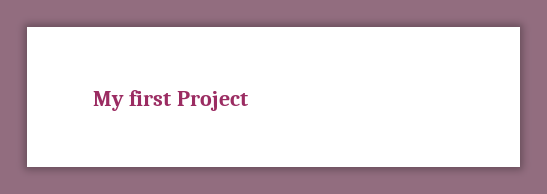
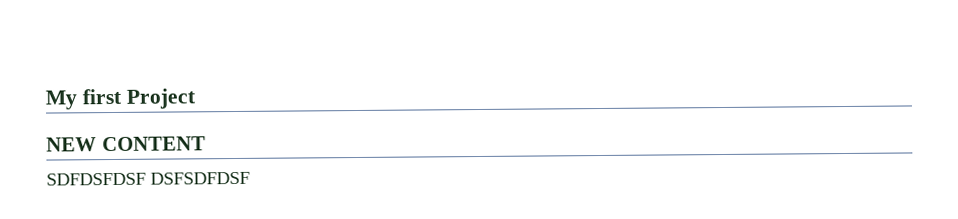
+ NEW CONTENT
+ SDFDSFDSF DSFSDFDSF

